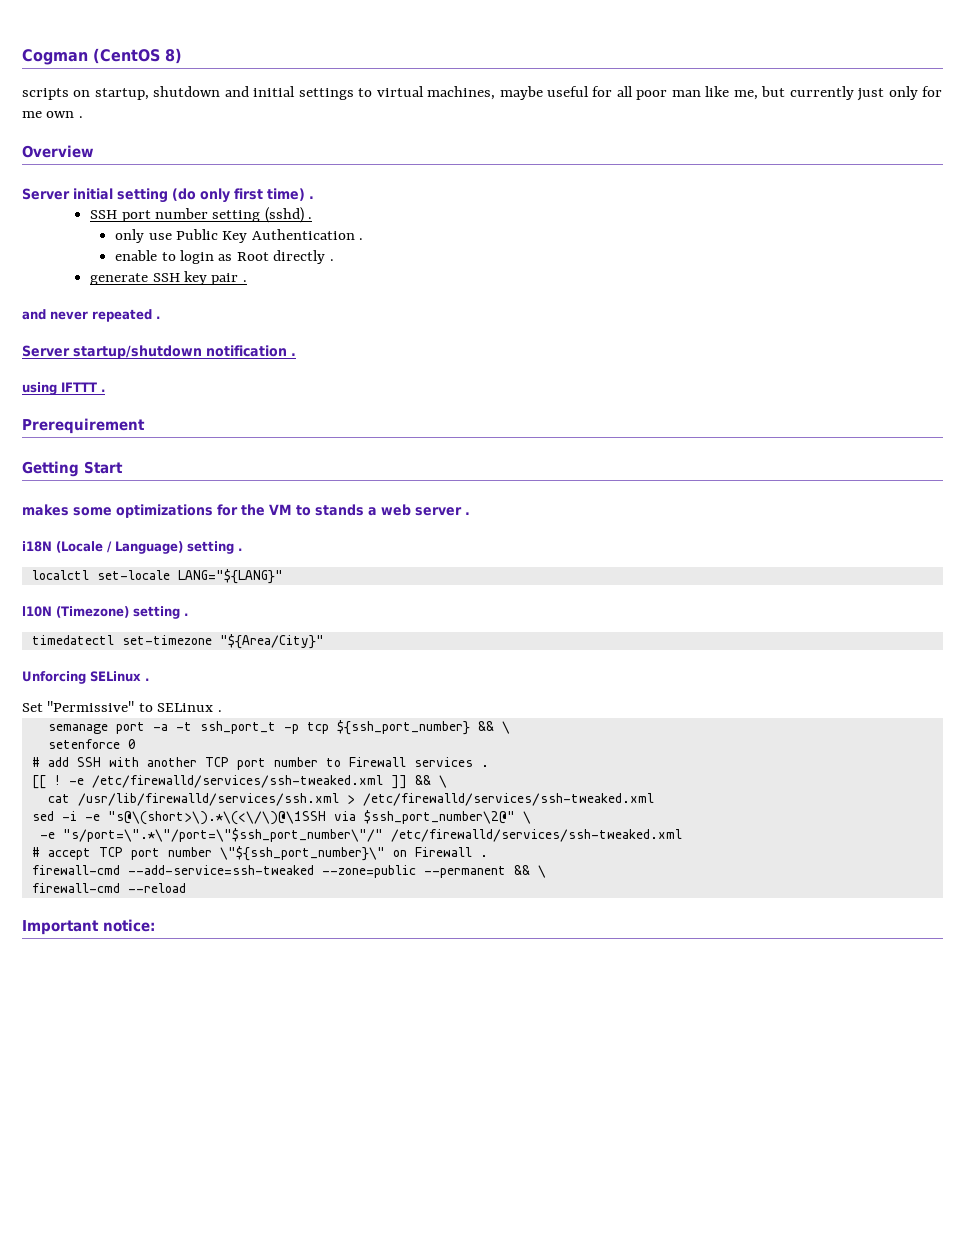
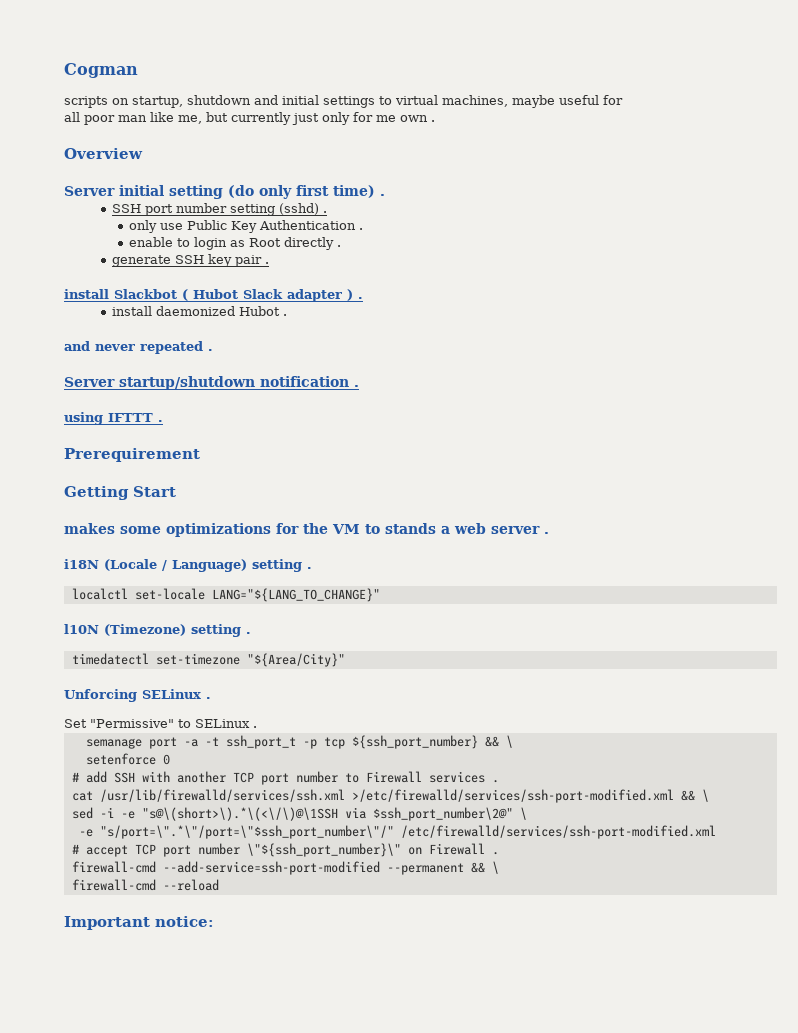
- Cogman (CentOS 8)
+ Cogman
- scripts on startup, shutdown and initial settings to virtual machines, maybe useful for all poor man like me, but currently just only for me own .
+ scripts on startup, shutdown and initial settings to virtual machines, maybe useful for
+ all poor man like me, but currently just only for me own .
+ install Slackbot ( Hubot Slack adapter ) .
+ install daemonized Hubot .
- localctl set-locale LANG="${LANG}"
+ localctl set-locale LANG="${LANG_TO_CHANGE}"
- [[ ! -e /etc/firewalld/services/ssh-tweaked.xml ]] && \
- cat /usr/lib/firewalld/services/ssh.xml > /etc/firewalld/services/ssh-tweaked.xml
+ cat /usr/lib/firewalld/services/ssh.xml >/etc/firewalld/services/ssh-port-modified.xml && \
- -e "s/port=\".*\"/port=\"$ssh_port_number\"/" /etc/firewalld/services/ssh-tweaked.xml
+ -e "s/port=\".*\"/port=\"$ssh_port_number\"/" /etc/firewalld/services/ssh-port-modified.xml
- firewall-cmd --add-service=ssh-tweaked --zone=public --permanent && \
+ firewall-cmd --add-service=ssh-port-modified --permanent && \

